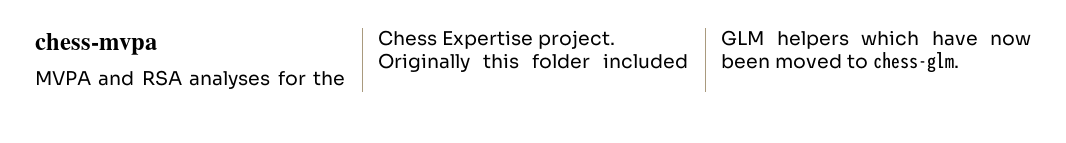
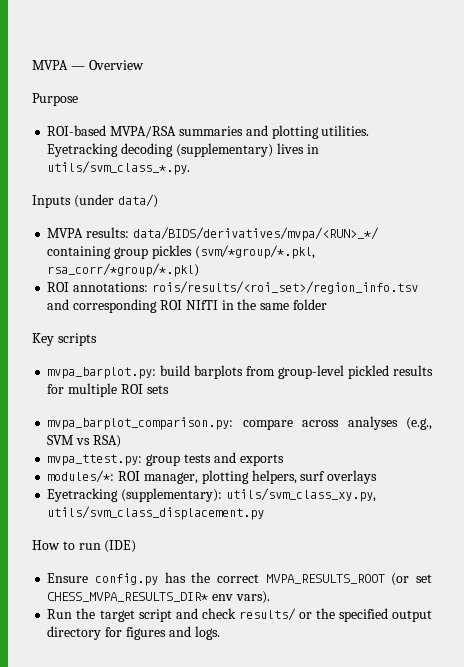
- chess-mvpa
- MVPA and RSA analyses for the Chess Expertise project. Originally this folder included GLM helpers which have now been moved to chess-glm.
+ MVPA — Overview
+ Purpose
+ ROI-based MVPA/RSA summaries and plotting utilities. Eyetracking decoding (supplementary) lives in utils/svm_class_*.py.
+ Inputs (under data/)
+ MVPA results: data/BIDS/derivatives/mvpa/<RUN>_*/ containing group pickles (svm/*group/*.pkl, rsa_corr/*group/*.pkl)
+ ROI annotations: rois/results/<roi_set>/region_info.tsv and corresponding ROI NIfTI in the same folder
+ Key scripts
+ mvpa_barplot.py: build barplots from group-level pickled results for multiple ROI sets
+ mvpa_barplot_comparison.py: compare across analyses (e.g., SVM vs RSA)
+ mvpa_ttest.py: group tests and exports
+ modules/*: ROI manager, plotting helpers, surf overlays
+ Eyetracking (supplementary): utils/svm_class_xy.py, utils/svm_class_displacement.py
+ How to run (IDE)
+ Ensure config.py has the correct MVPA_RESULTS_ROOT (or set CHESS_MVPA_RESULTS_DIR* env vars).
+ Run the target script and check results/ or the specified output directory for figures and logs.

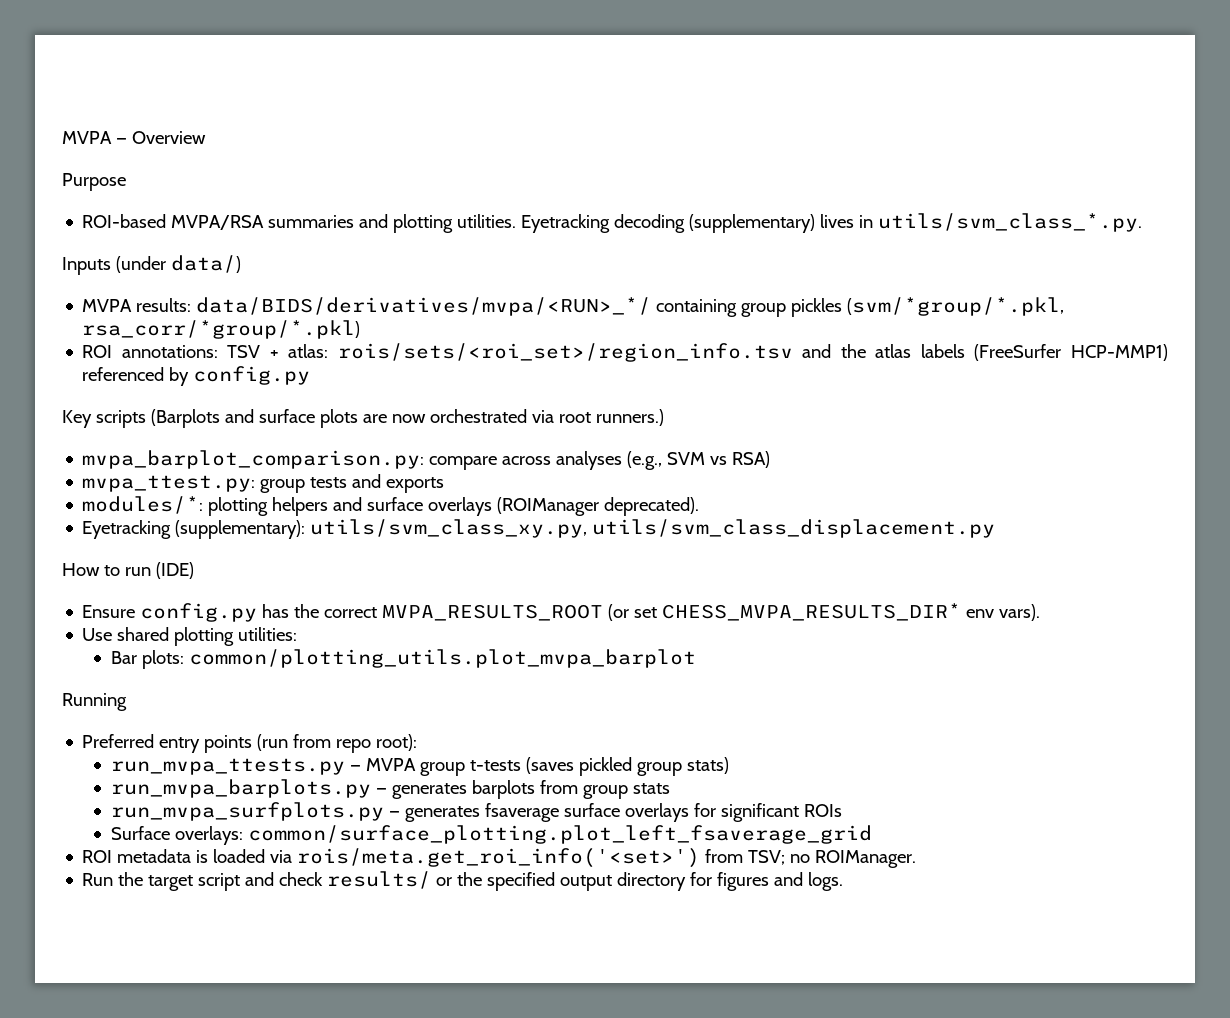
- ROI annotations: rois/results/<roi_set>/region_info.tsv and corresponding ROI NIfTI in the same folder
- Key scripts
- mvpa_barplot.py: build barplots from group-level pickled results for multiple ROI sets
+ ROI annotations: TSV + atlas: rois/sets/<roi_set>/region_info.tsv and the atlas labels (FreeSurfer HCP-MMP1) referenced by config.py
+ Key scripts (Barplots and surface plots are now orchestrated via root runners.)
- modules/*: ROI manager, plotting helpers, surf overlays
+ modules/*: plotting helpers and surface overlays (ROIManager deprecated).
+ Use shared plotting utilities:
+ Bar plots: common/plotting_utils.plot_mvpa_barplot
+ Running
+ Preferred entry points (run from repo root):
+ run_mvpa_ttests.py — MVPA group t-tests (saves pickled group stats)
+ run_mvpa_barplots.py — generates barplots from group stats
+ run_mvpa_surfplots.py — generates fsaverage surface overlays for significant ROIs
+ Surface overlays: common/surface_plotting.plot_left_fsaverage_grid
+ ROI metadata is loaded via rois/meta.get_roi_info('<set>') from TSV; no ROIManager.

